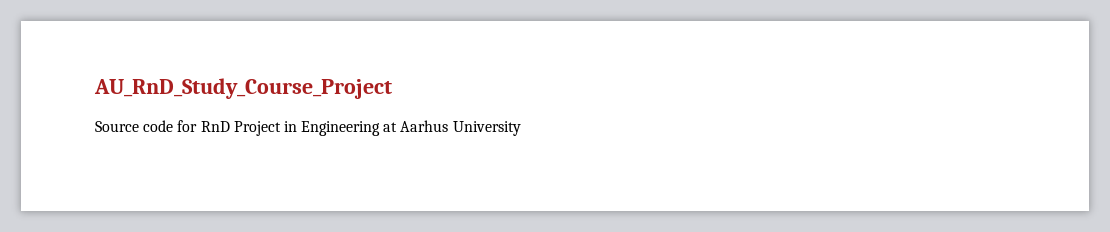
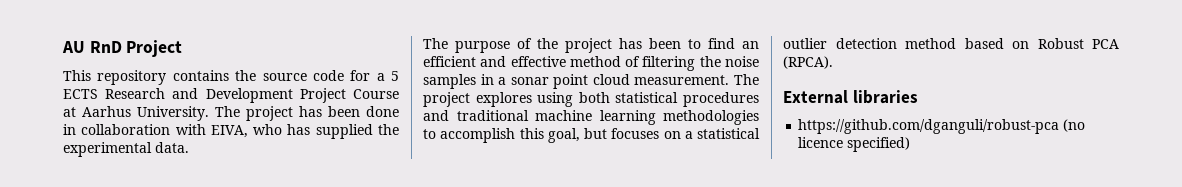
- AU_RnD_Study_Course_Project
- Source code for RnD Project in Engineering at Aarhus University
+ AU RnD Project
+ This repository contains the source code for a 5 ECTS Research and Development Project Course at Aarhus University. The project has been done in collaboration with EIVA, who has supplied the experimental data.
+ The purpose of the project has been to find an efficient and effective method of filtering the noise samples in a sonar point cloud measurement. The project explores using both statistical procedures and traditional machine learning methodologies to accomplish this goal, but focuses on a statistical outlier detection method based on Robust PCA (RPCA).
+ External libraries
+ https://github.com/dganguli/robust-pca (no licence specified)

